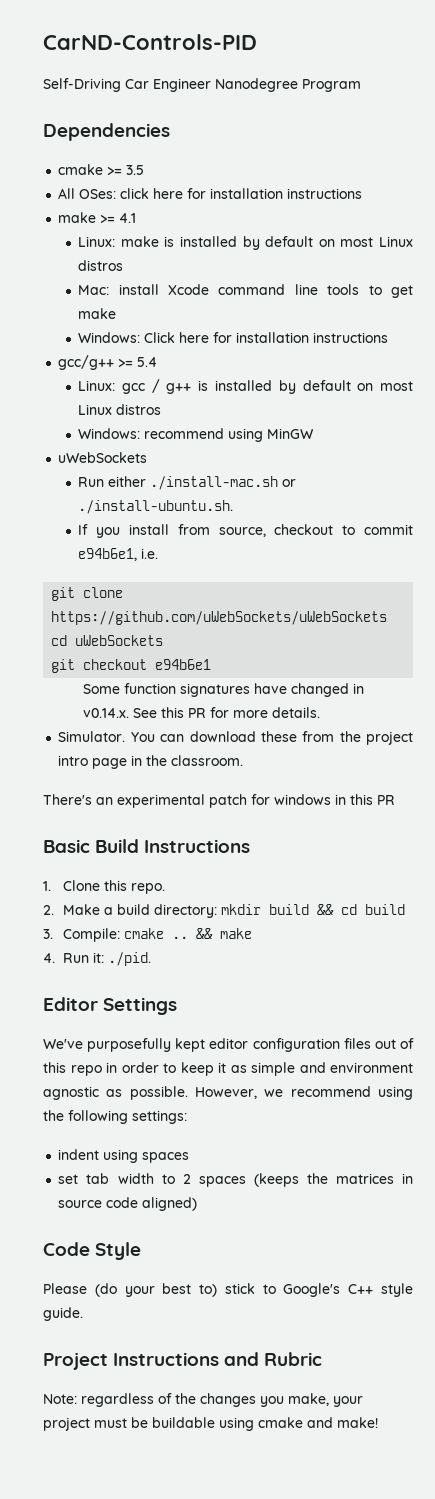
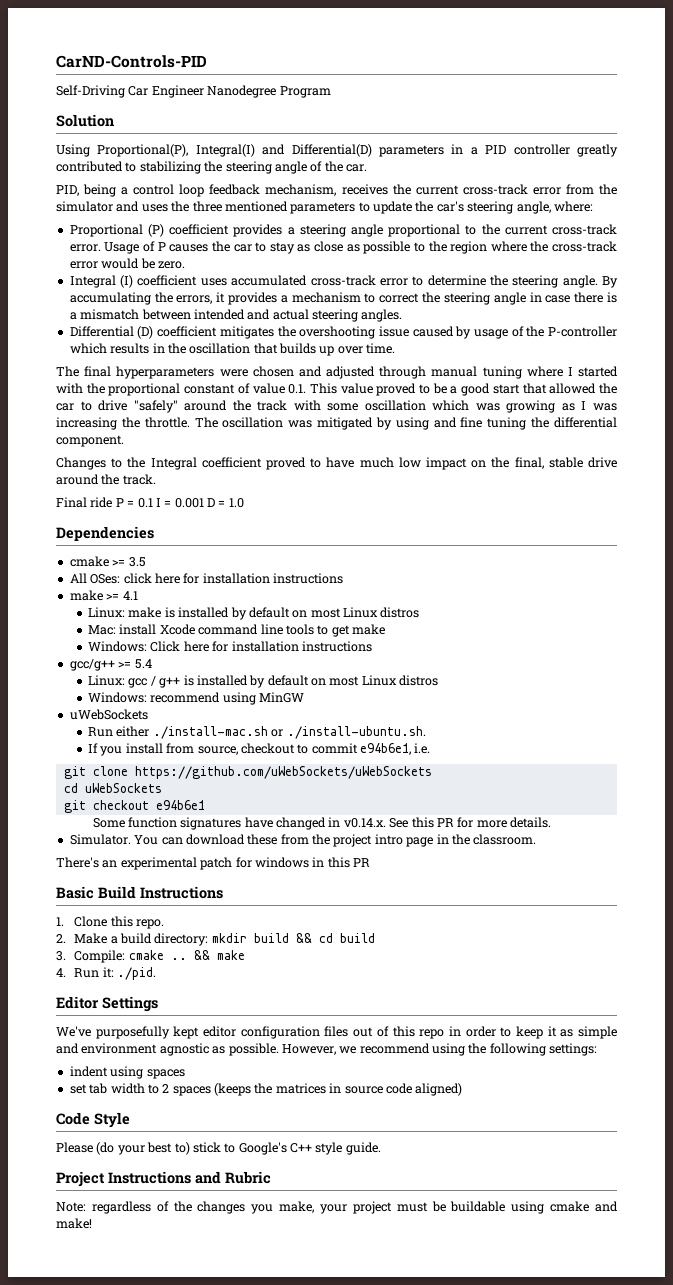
+ Solution
+ Using Proportional(P), Integral(I) and Differential(D) parameters in a PID controller greatly contributed to stabilizing the steering angle of the car.
+ PID, being a control loop feedback mechanism, receives the current cross-track error from the simulator and uses the three mentioned parameters to update the car's steering angle, where:
+ Proportional (P) coefficient provides a steering angle proportional to the current cross-track error. Usage of P causes the car to stay as close as possible to the region where the cross-track error would be zero.
+ Integral (I) coefficient uses accumulated cross-track error to determine the steering angle. By accumulating the errors, it provides a mechanism to correct the steering angle in case there is a mismatch between intended and actual steering angles.
+ Differential (D) coefficient mitigates the overshooting issue caused by usage of the P-controller which results in the oscillation that builds up over time.
+ The final hyperparameters were chosen and adjusted through manual tuning where I started with the proportional constant of value 0.1. This value proved to be a good start that allowed the car to drive "safely" around the track with some oscillation which was growing as I was increasing the throttle. The oscillation was mitigated by using and fine tuning the differential component.
+ Changes to the Integral coefficient proved to have much low impact on the final, stable drive around the track.
+ Final ride P = 0.1 I = 0.001 D = 1.0

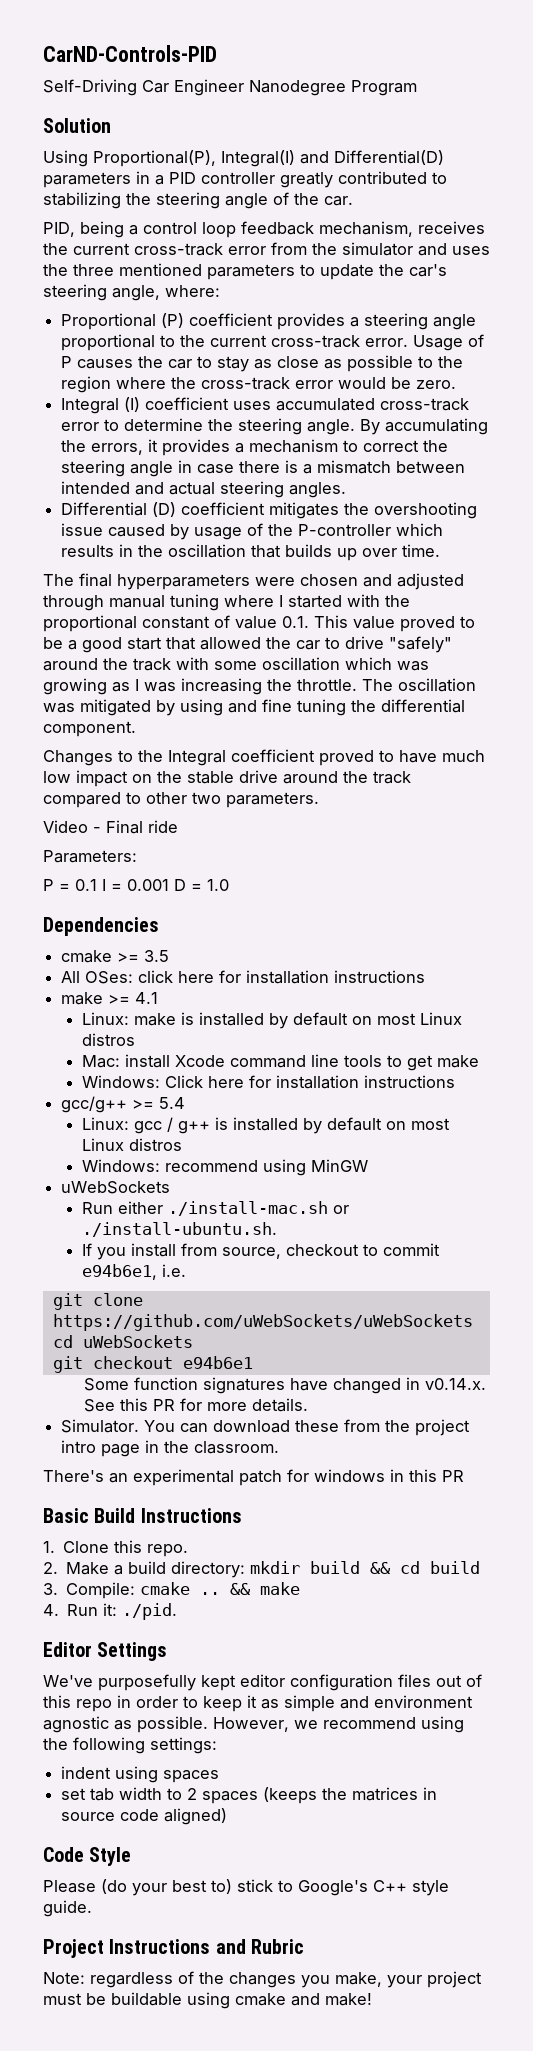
- Changes to the Integral coefficient proved to have much low impact on the final, stable drive around the track.
- Final ride P = 0.1 I = 0.001 D = 1.0
+ Changes to the Integral coefficient proved to have much low impact on the stable drive around the track compared to other two parameters.
+ Video - Final ride
+ Parameters:
+ P = 0.1 I = 0.001 D = 1.0

